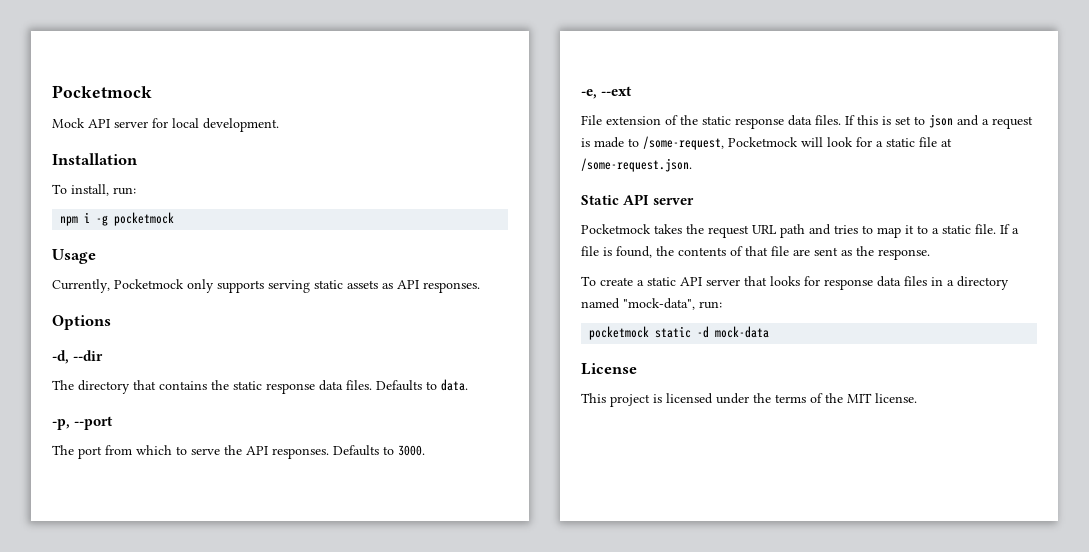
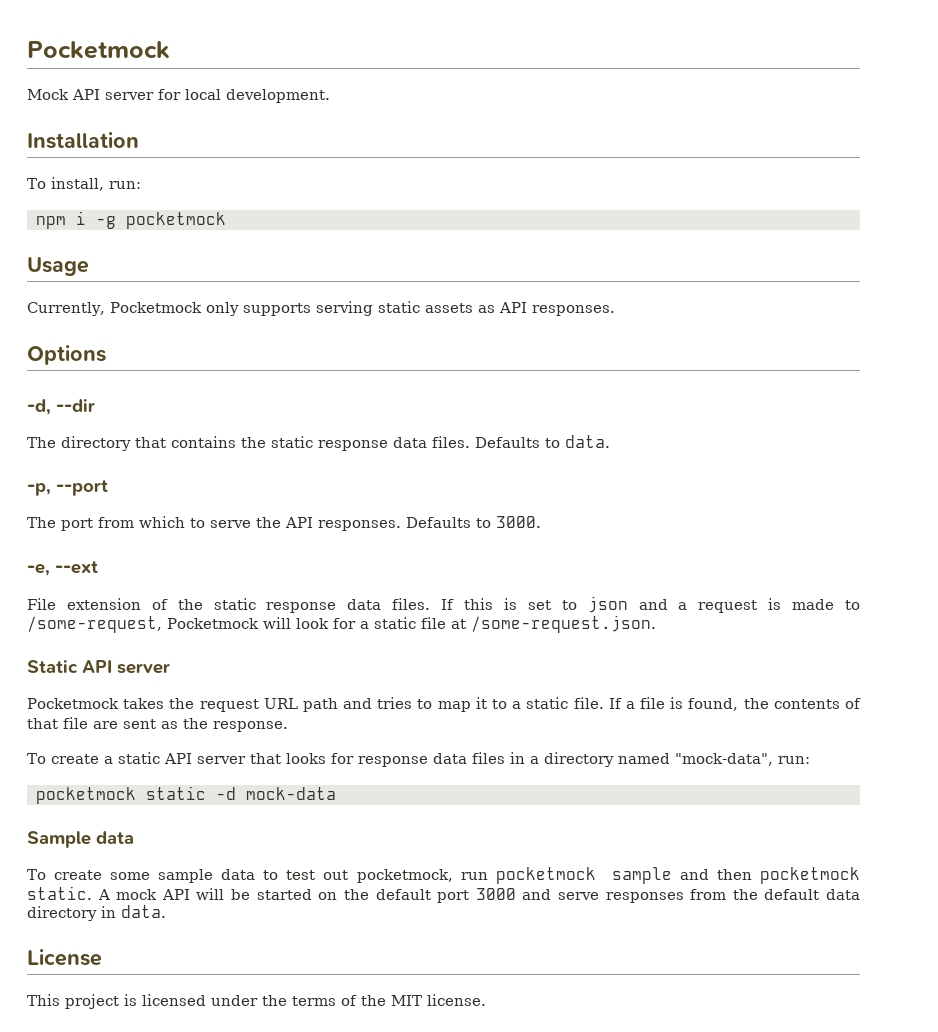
+ Sample data
+ To create some sample data to test out pocketmock, run pocketmock sample and then pocketmock static. A mock API will be started on the default port 3000 and serve responses from the default data directory in data.

